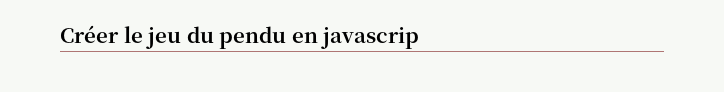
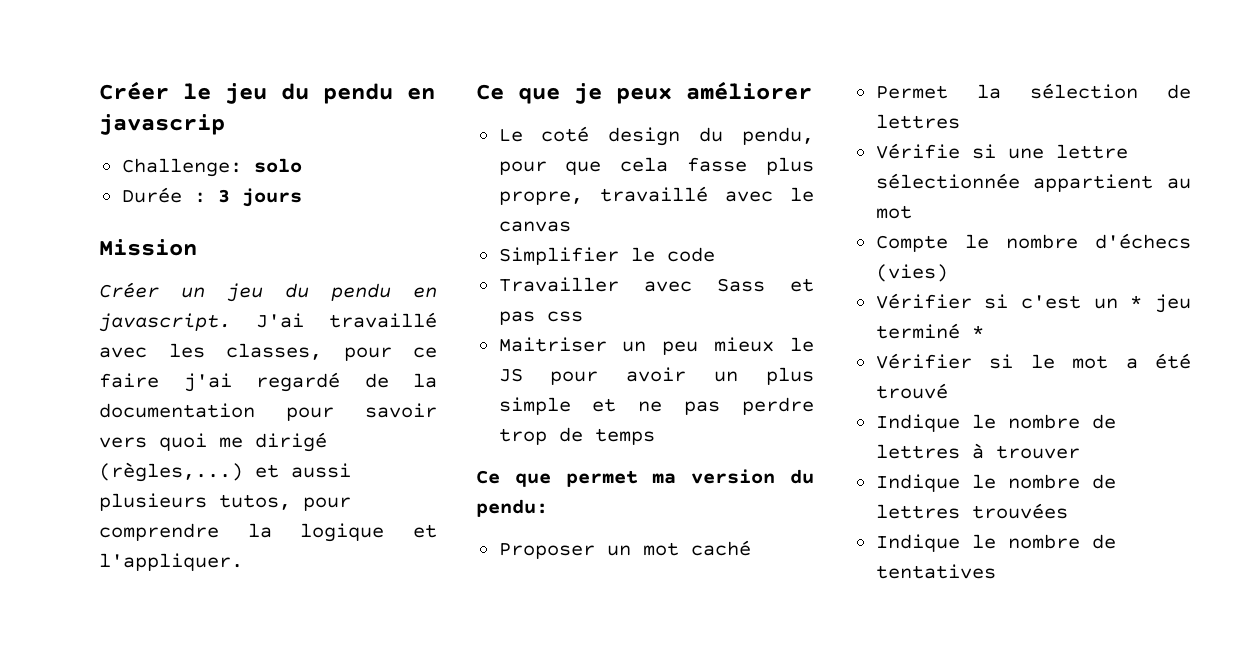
+ Challenge: solo
+ Durée : 3 jours
+ Mission
+ Créer un jeu du pendu en javascript. J'ai travaillé avec les classes, pour ce faire j'ai regardé de la documentation pour savoir vers quoi me dirigé (règles,...) et aussi plusieurs tutos, pour comprendre la logique et l'appliquer.
+ Ce que je peux améliorer
+ Le coté design du pendu, pour que cela fasse plus propre, travaillé avec le canvas
+ Simplifier le code
+ Travailler avec Sass et pas css
+ Maitriser un peu mieux le JS pour avoir un plus simple et ne pas perdre trop de temps
+ Ce que permet ma version du pendu:
+ Proposer un mot caché
+ Permet la sélection de lettres
+ Vérifie si une lettre sélectionnée appartient au mot
+ Compte le nombre d'échecs (vies)
+ Vérifier si c'est un * jeu terminé *
+ Vérifier si le mot a été trouvé
+ Indique le nombre de lettres à trouver
+ Indique le nombre de lettres trouvées
+ Indique le nombre de tentatives

